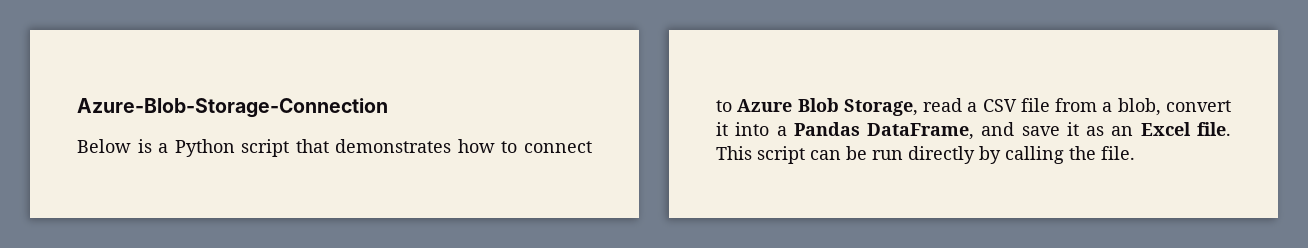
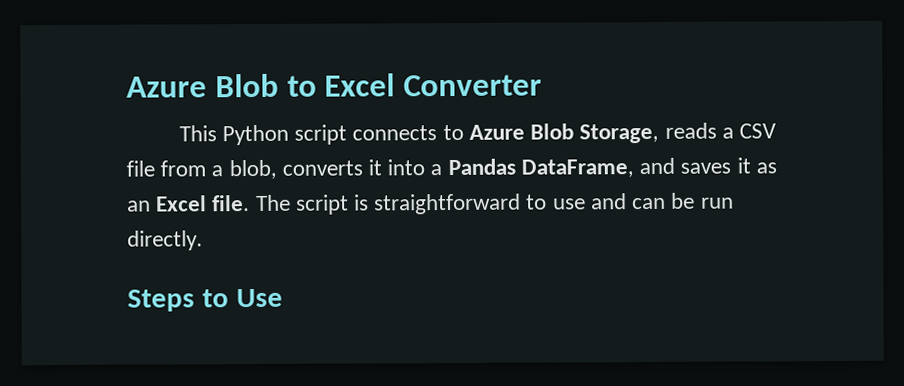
- Azure-Blob-Storage-Connection
- Below is a Python script that demonstrates how to connect to Azure Blob Storage, read a CSV file from a blob, convert it into a Pandas DataFrame, and save it as an Excel file.
+ Azure Blob to Excel Converter
+ This Python script connects to Azure Blob Storage, reads a CSV file from a blob, converts it into a Pandas DataFrame, and saves it as an Excel file.
- This script can be run directly by calling the file.
+ The script is straightforward to use and can be run directly.
+ Steps to Use

